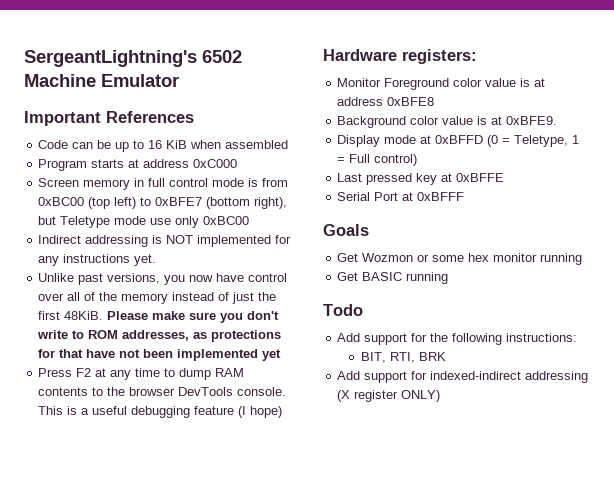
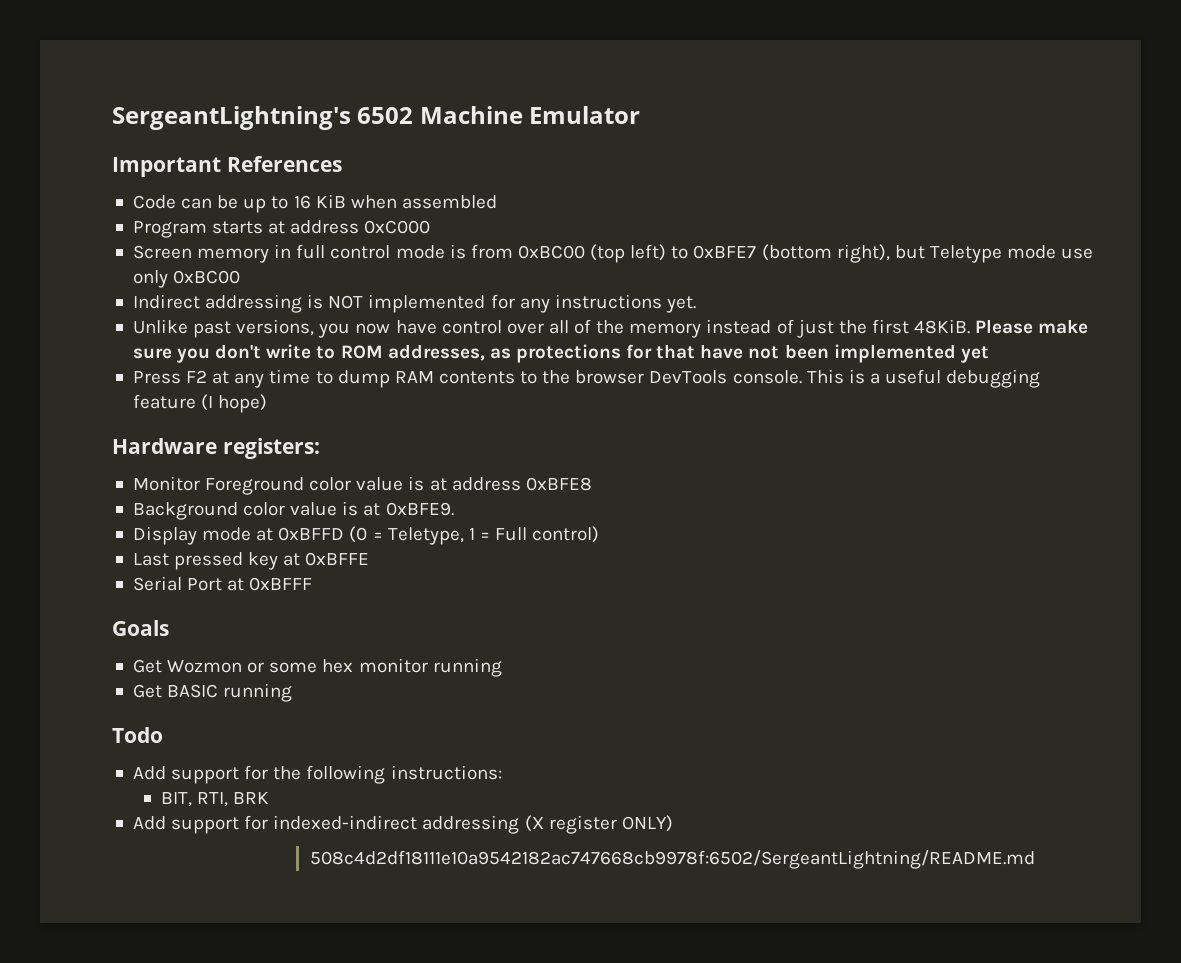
+ 508c4d2df18111e10a9542182ac747668cb9978f:6502/SergeantLightning/README.md

